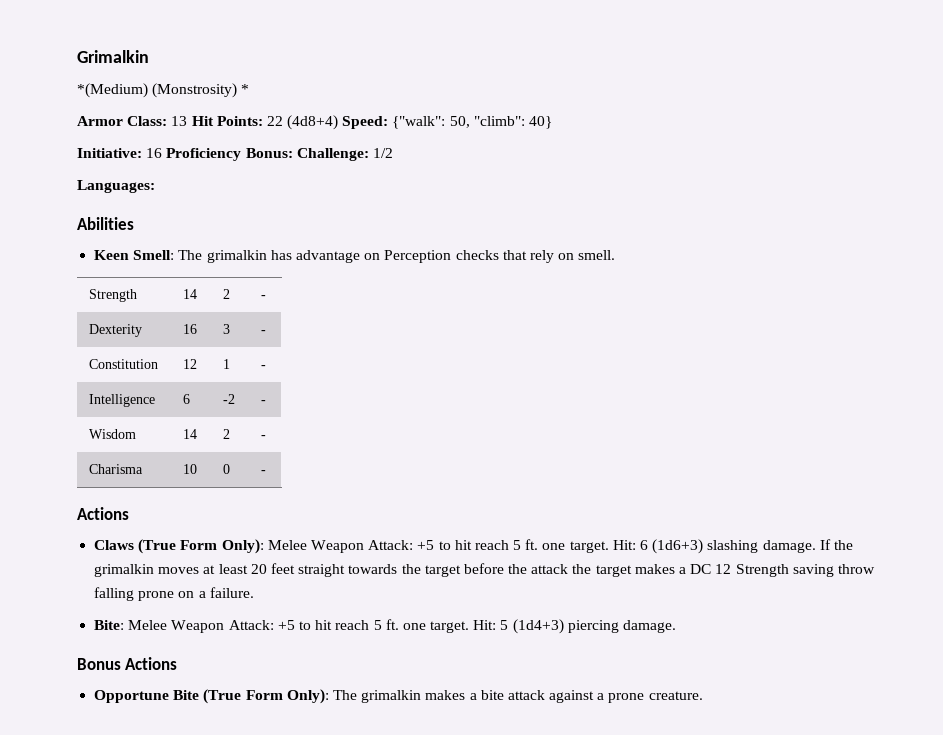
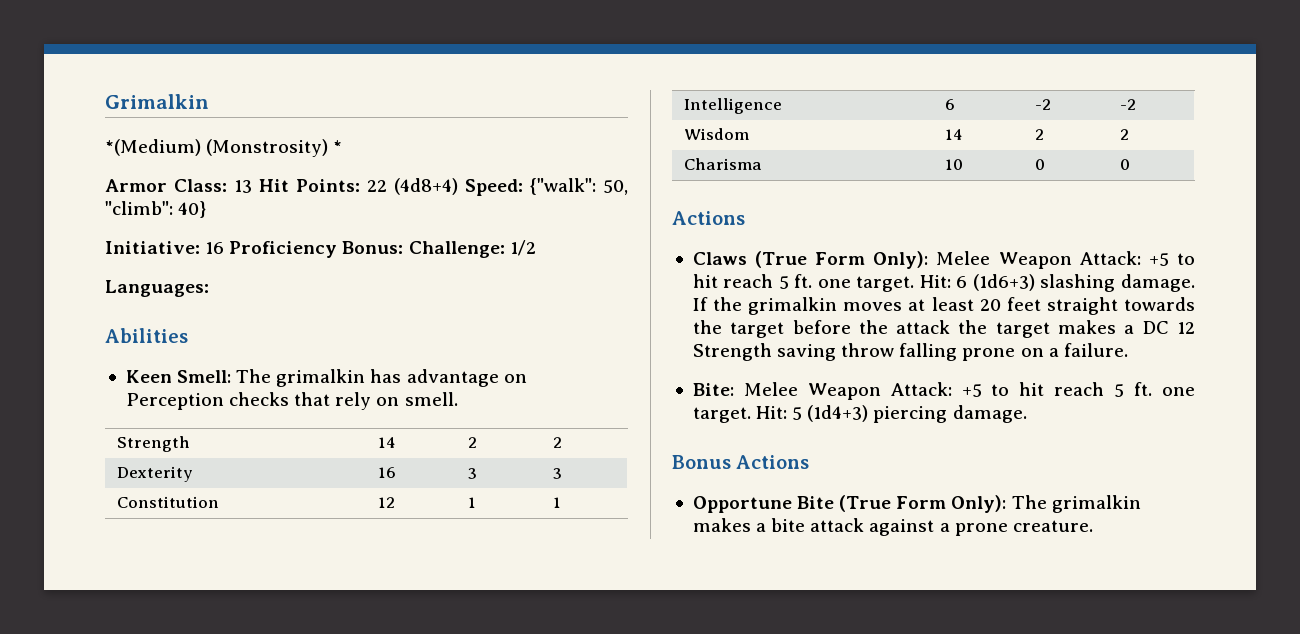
- Strength | 14 | 2 | -
+ Strength | 14 | 2 | 2
- Dexterity | 16 | 3 | -
+ Dexterity | 16 | 3 | 3
- Constitution | 12 | 1 | -
+ Constitution | 12 | 1 | 1
- Intelligence | 6 | -2 | -
+ Intelligence | 6 | -2 | -2
- Wisdom | 14 | 2 | -
+ Wisdom | 14 | 2 | 2
- Charisma | 10 | 0 | -
+ Charisma | 10 | 0 | 0

